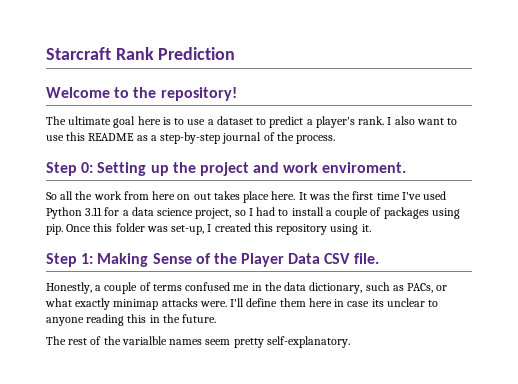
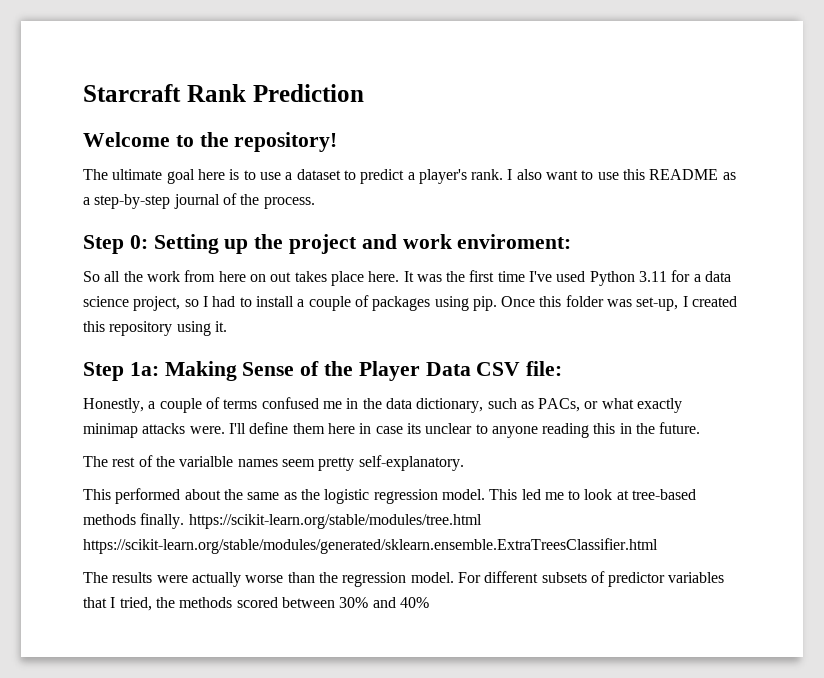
- Step 0: Setting up the project and work enviroment.
+ Step 0: Setting up the project and work enviroment:
- Step 1: Making Sense of the Player Data CSV file.
+ Step 1a: Making Sense of the Player Data CSV file:
+ This performed about the same as the logistic regression model. This led me to look at tree-based methods finally. https://scikit-learn.org/stable/modules/tree.html https://scikit-learn.org/stable/modules/generated/sklearn.ensemble.ExtraTreesClassifier.html
+ The results were actually worse than the regression model. For different subsets of predictor variables that I tried, the methods scored between 30% and 40%

